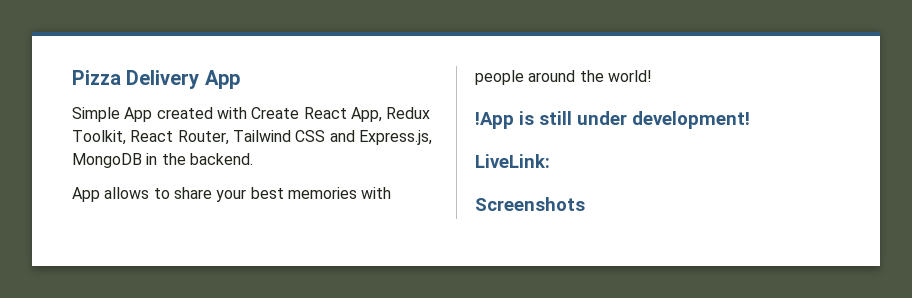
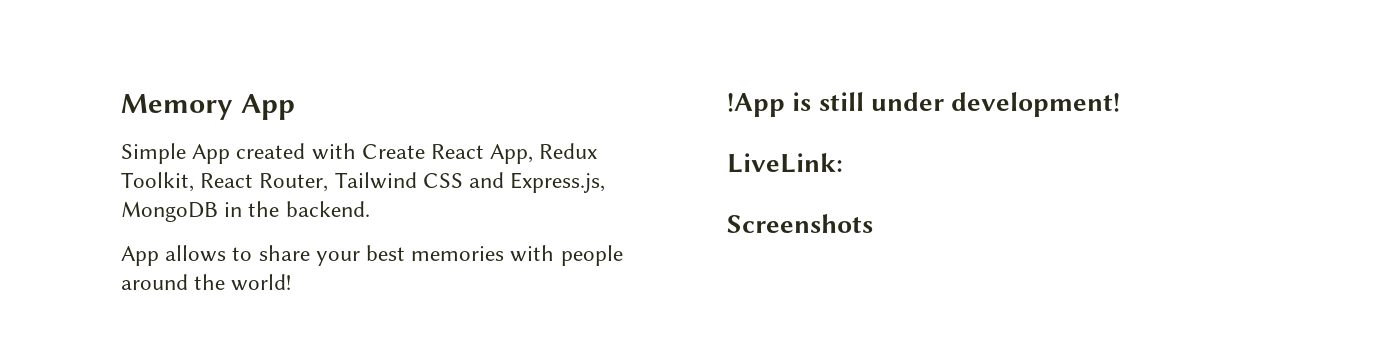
- Pizza Delivery App
+ Memory App

